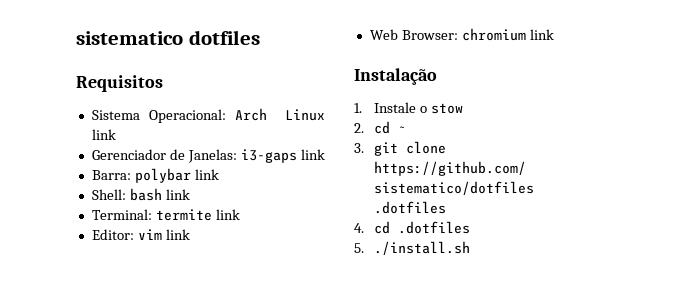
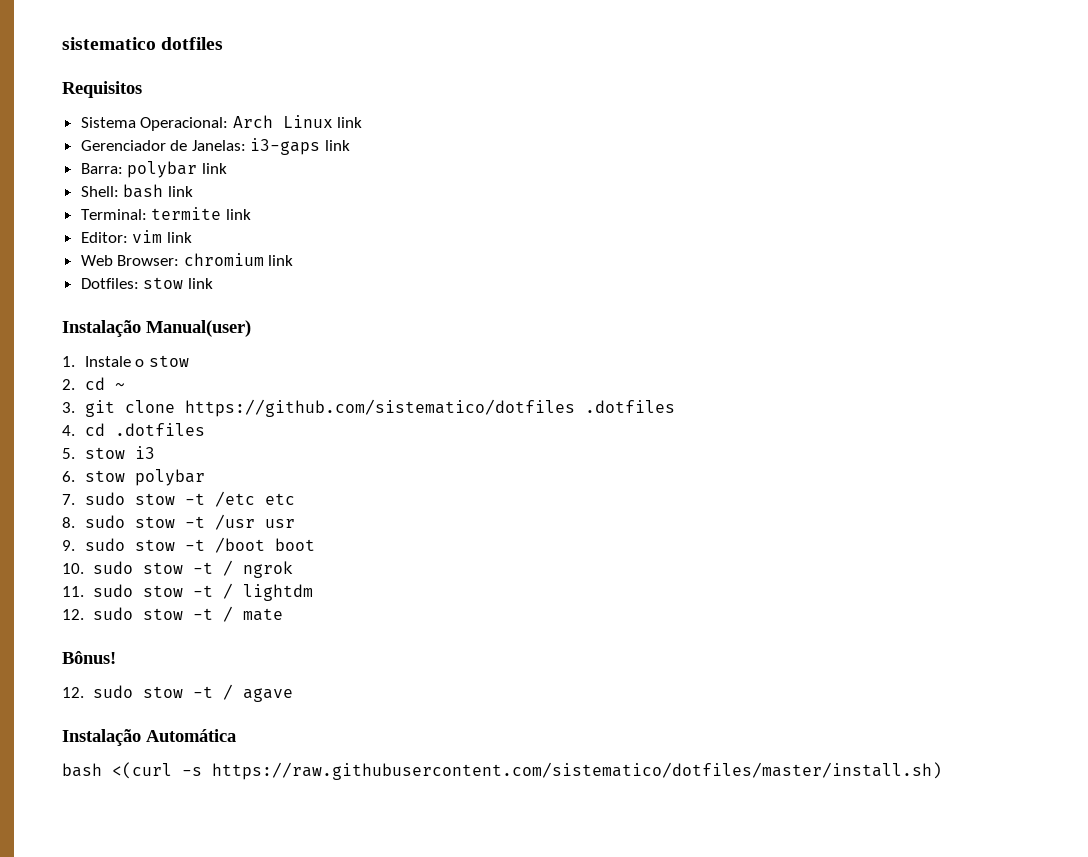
- Instalação
+ Dotfiles: stow link
+ Instalação Manual(user)
- 5. ./install.sh
+ 5. stow i3
+ 6. stow polybar
+ 7. sudo stow -t /etc etc
+ 8. sudo stow -t /usr usr
+ 9. sudo stow -t /boot boot
+ 10. sudo stow -t / ngrok
+ 11. sudo stow -t / lightdm
+ 12. sudo stow -t / mate
+ Bônus!
+ 12. sudo stow -t / agave
+ Instalação Automática
+ bash <(curl -s https://raw.githubusercontent.com/sistematico/dotfiles/master/install.sh)

